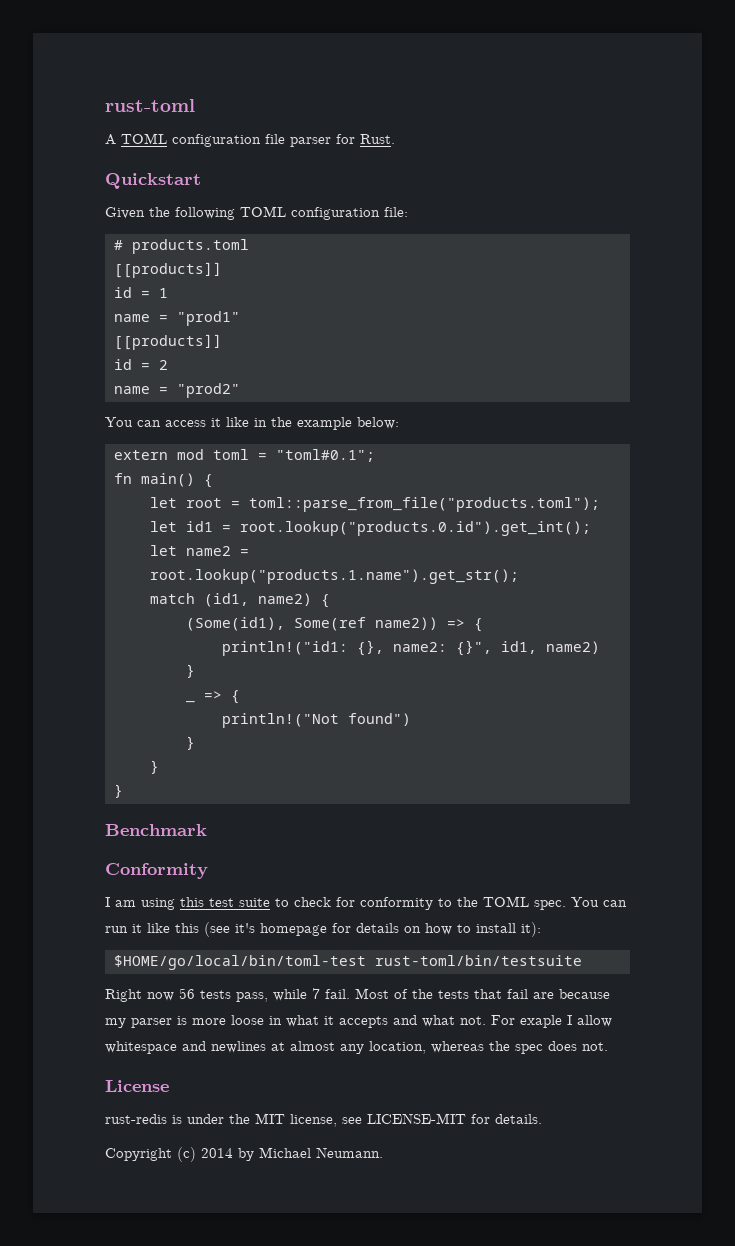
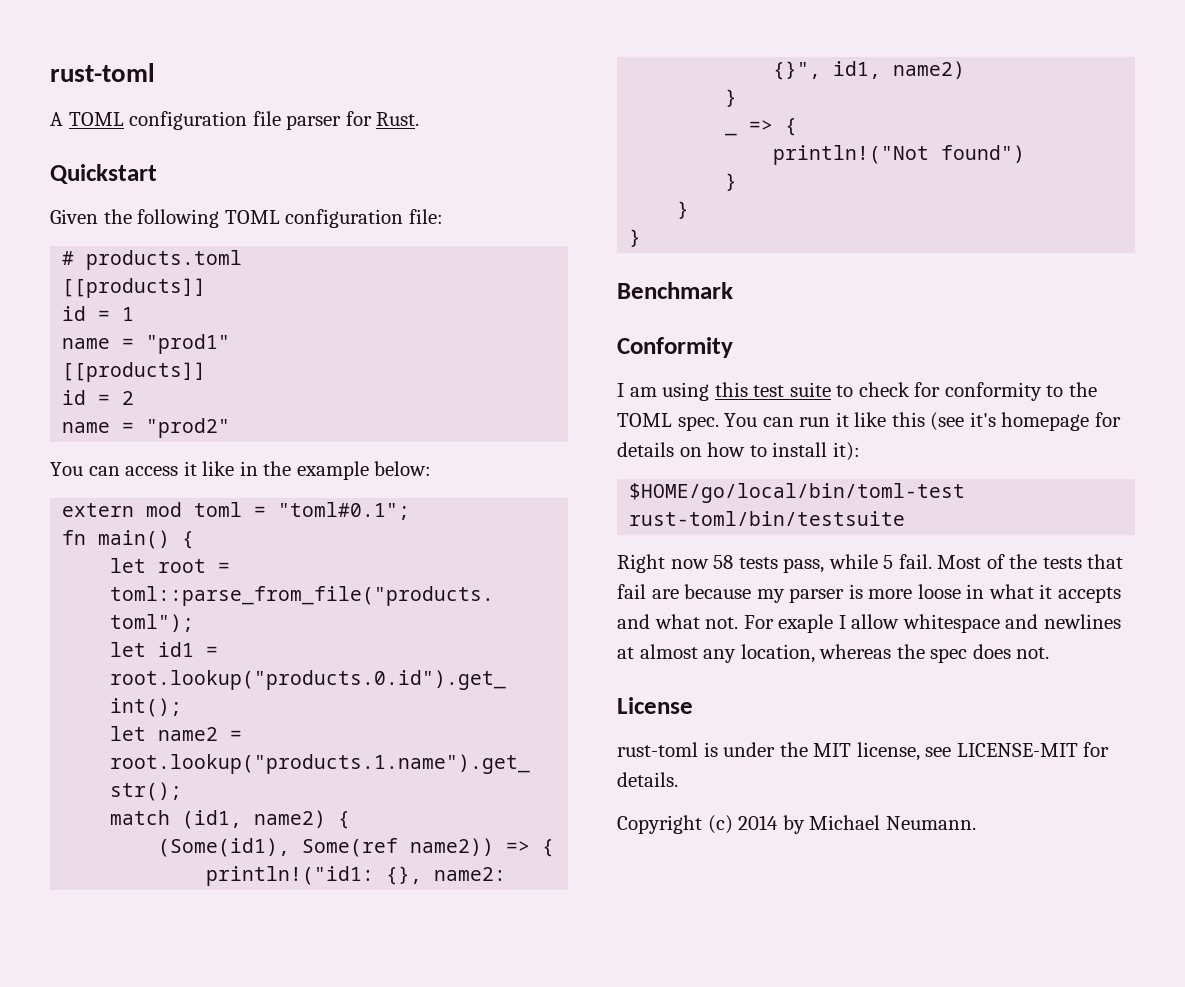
- Right now 56 tests pass, while 7 fail.
+ Right now 58 tests pass, while 5 fail.
- rust-redis is under the MIT license, see LICENSE-MIT for details.
+ rust-toml is under the MIT license, see LICENSE-MIT for details.

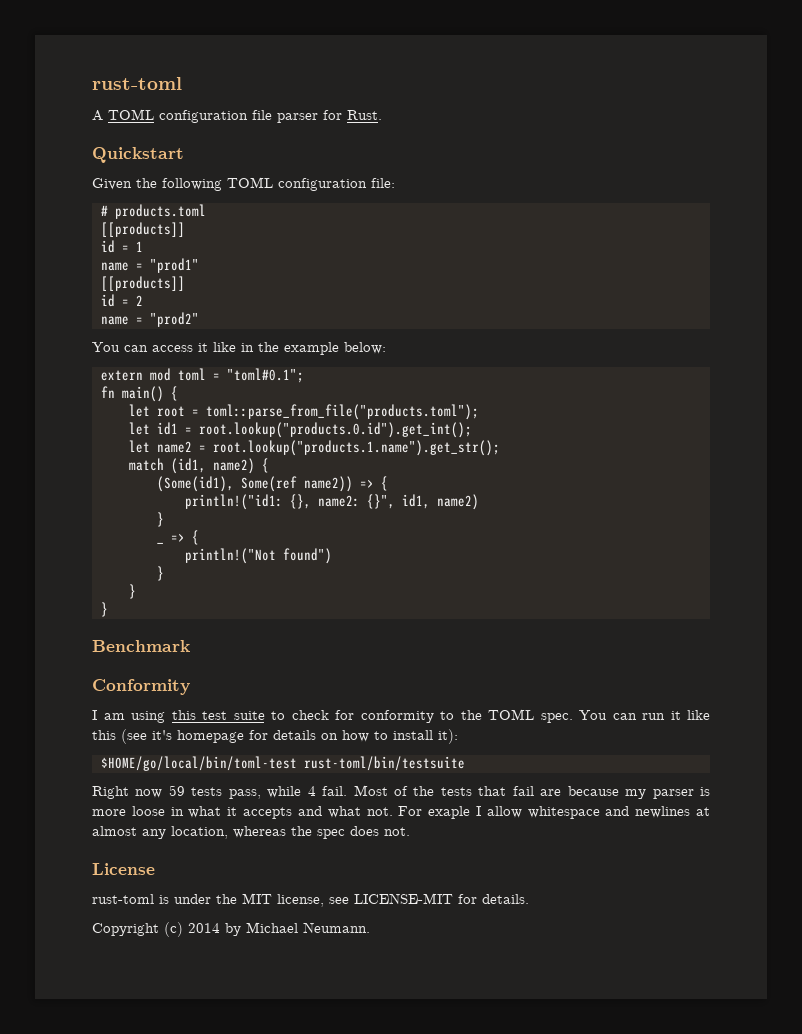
- Right now 58 tests pass, while 5 fail.
+ Right now 59 tests pass, while 4 fail.

